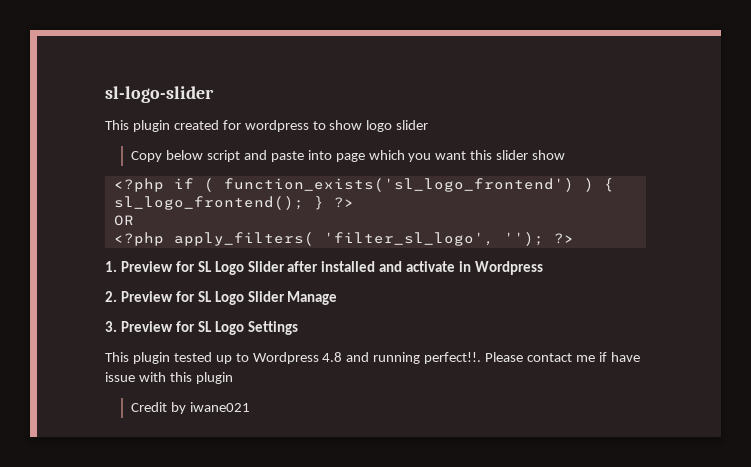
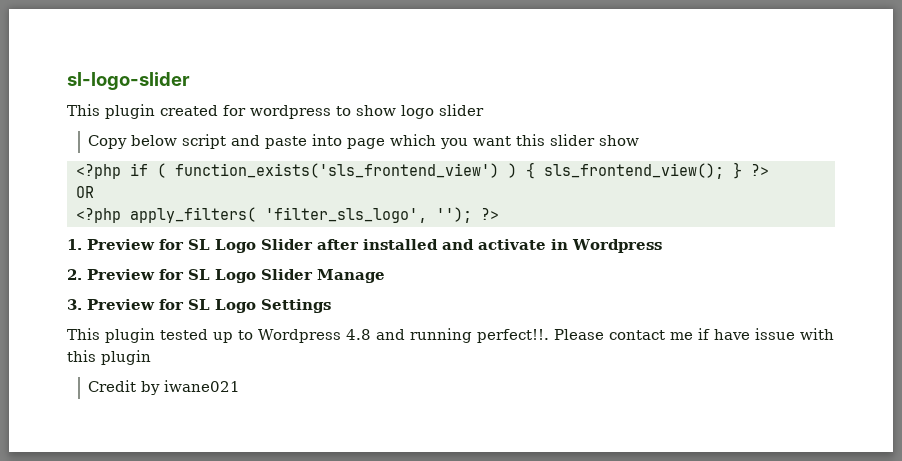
- <?php if ( function_exists('sl_logo_frontend') ) { sl_logo_frontend(); } ?>
+ <?php if ( function_exists('sls_frontend_view') ) { sls_frontend_view(); } ?>
- <?php apply_filters( 'filter_sl_logo', ''); ?>
+ <?php apply_filters( 'filter_sls_logo', ''); ?>

